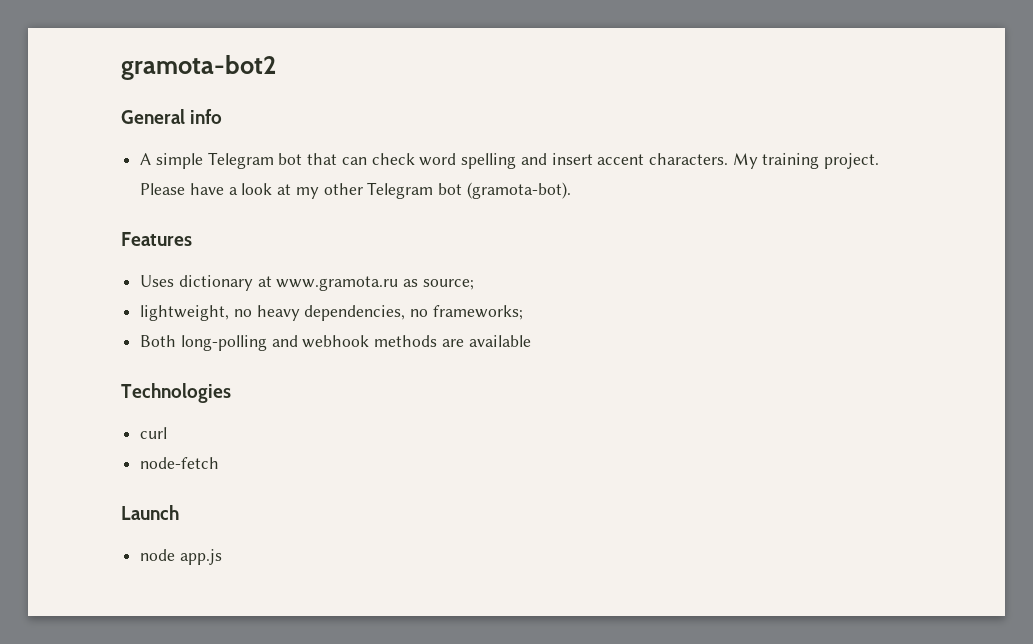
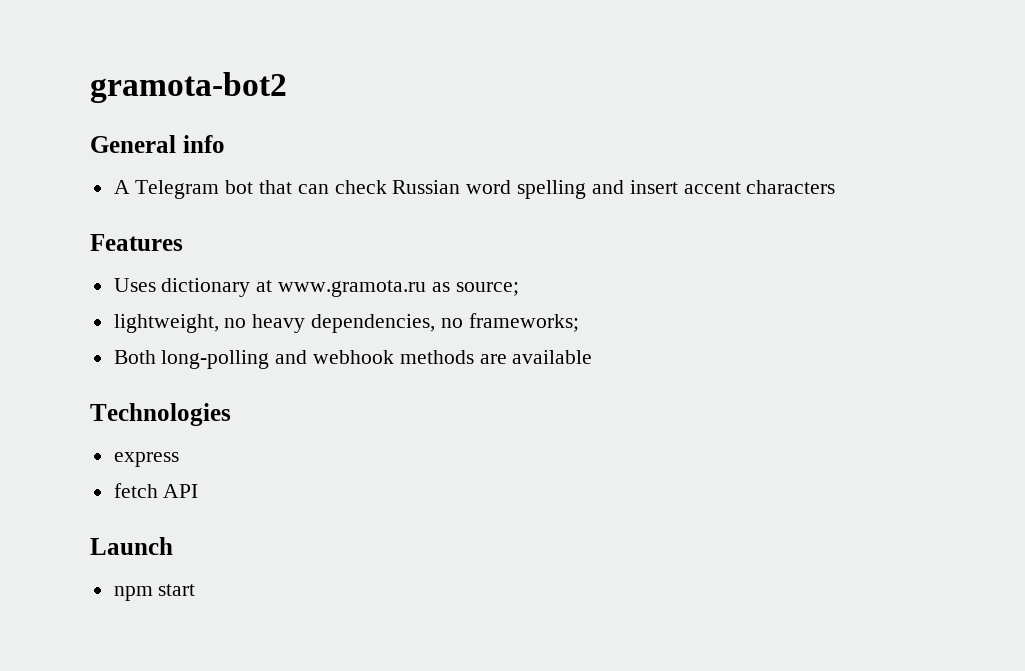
- A simple Telegram bot that can check word spelling and insert accent characters. My training project. Please have a look at my other Telegram bot (gramota-bot).
+ A Telegram bot that can check Russian word spelling and insert accent characters
- curl
- node-fetch
+ express
+ fetch API
- node app.js
+ npm start

